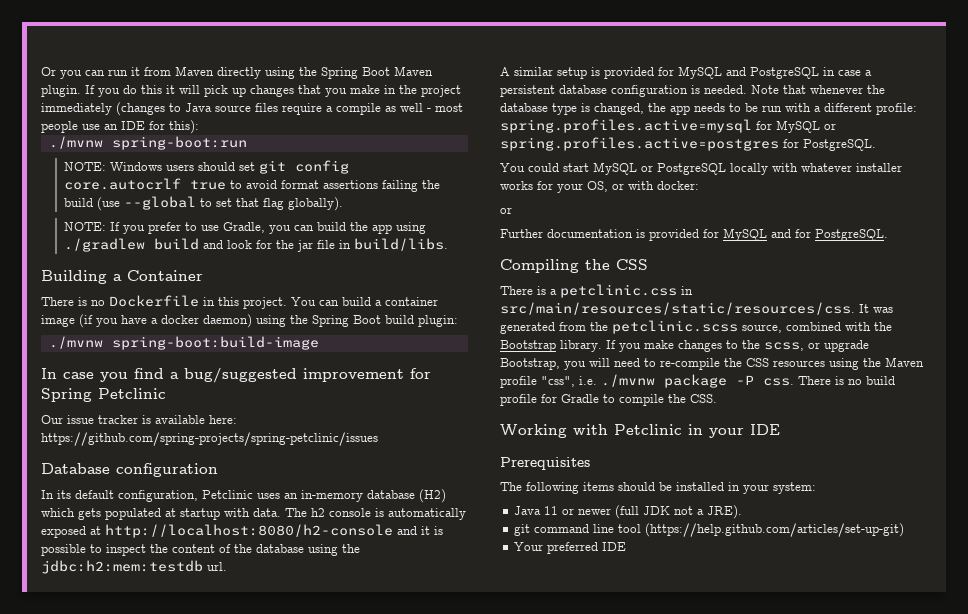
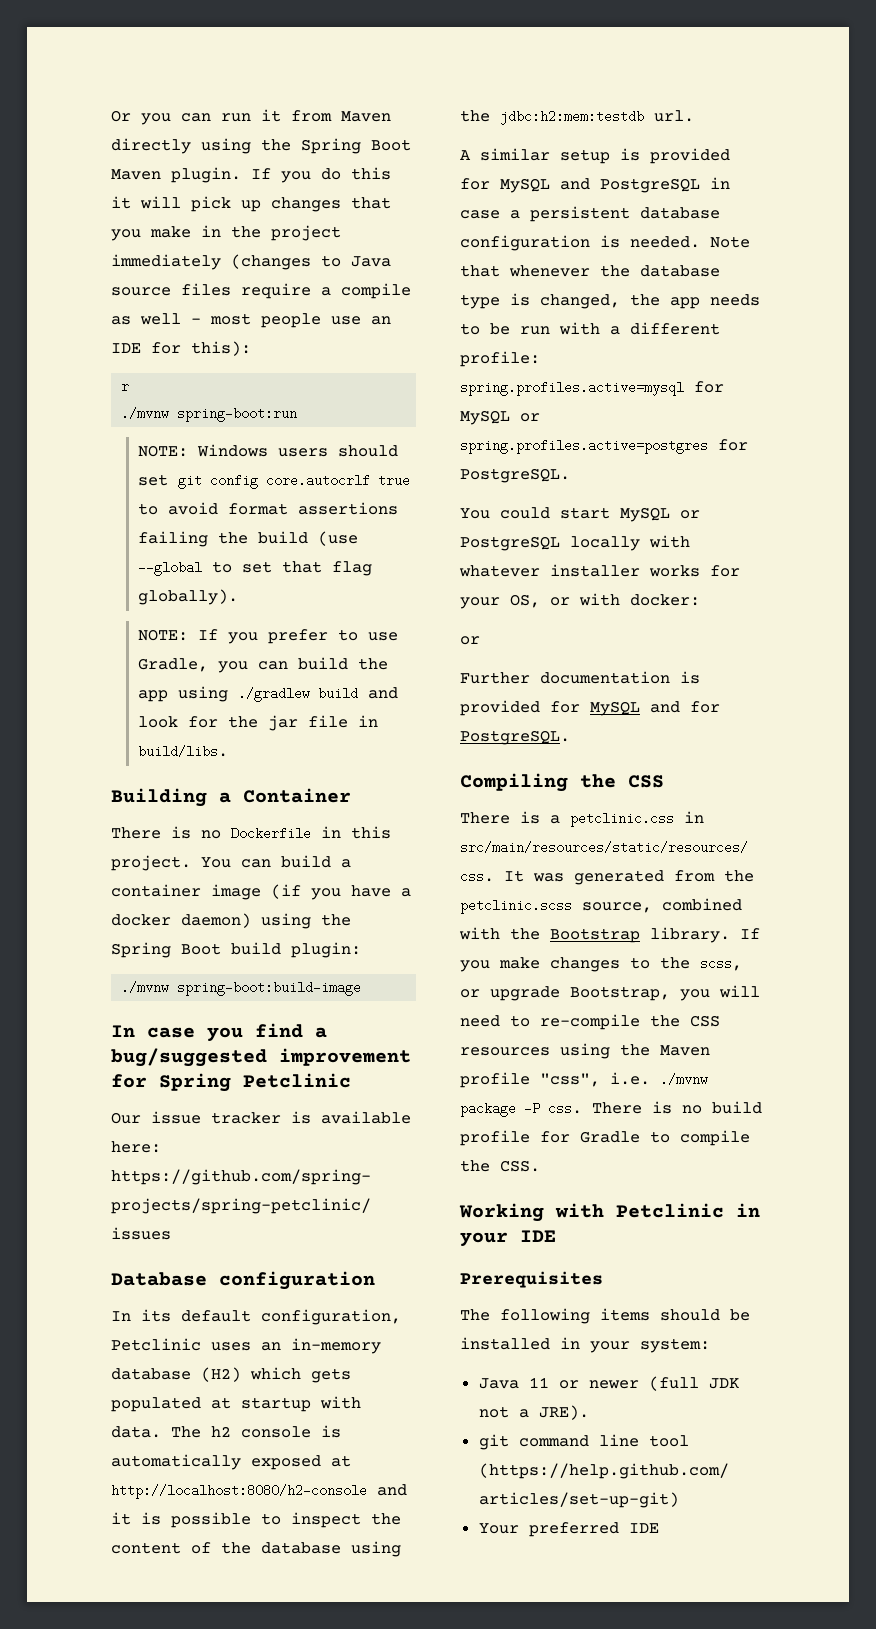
+ r

